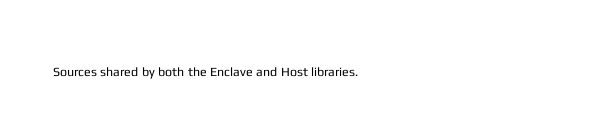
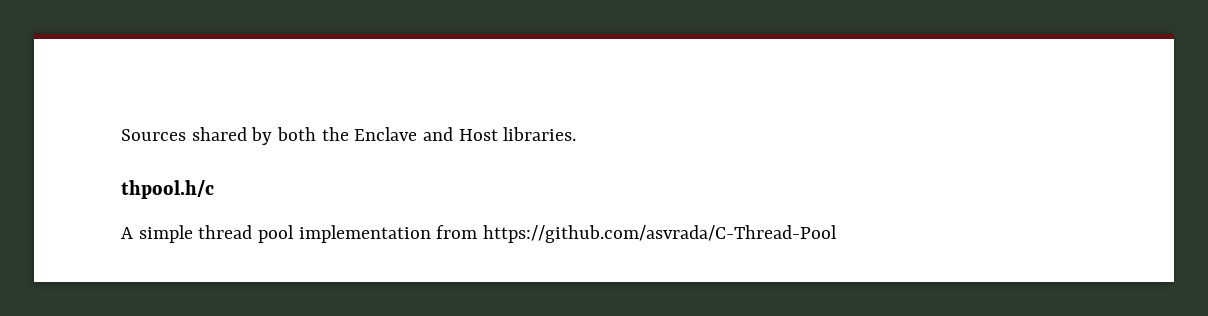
+ thpool.h/c
+ A simple thread pool implementation from https://github.com/asvrada/C-Thread-Pool

